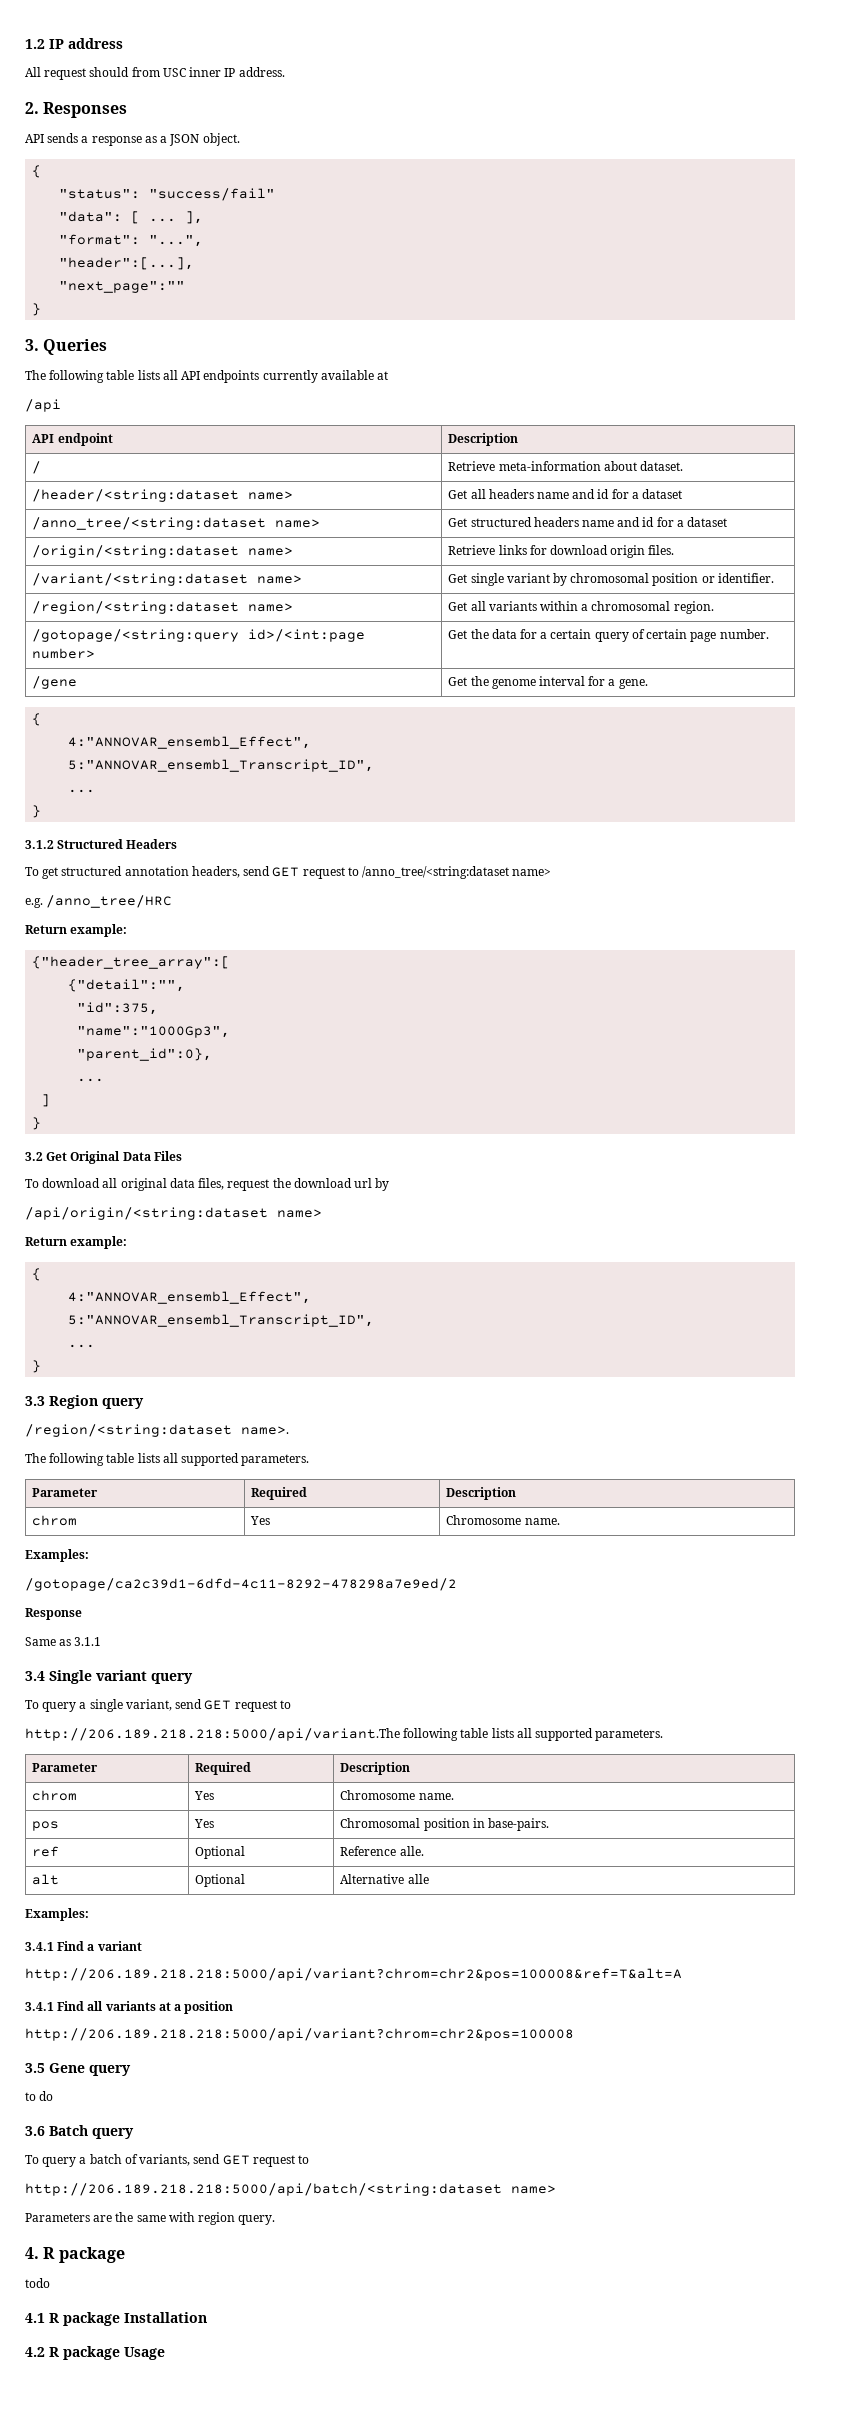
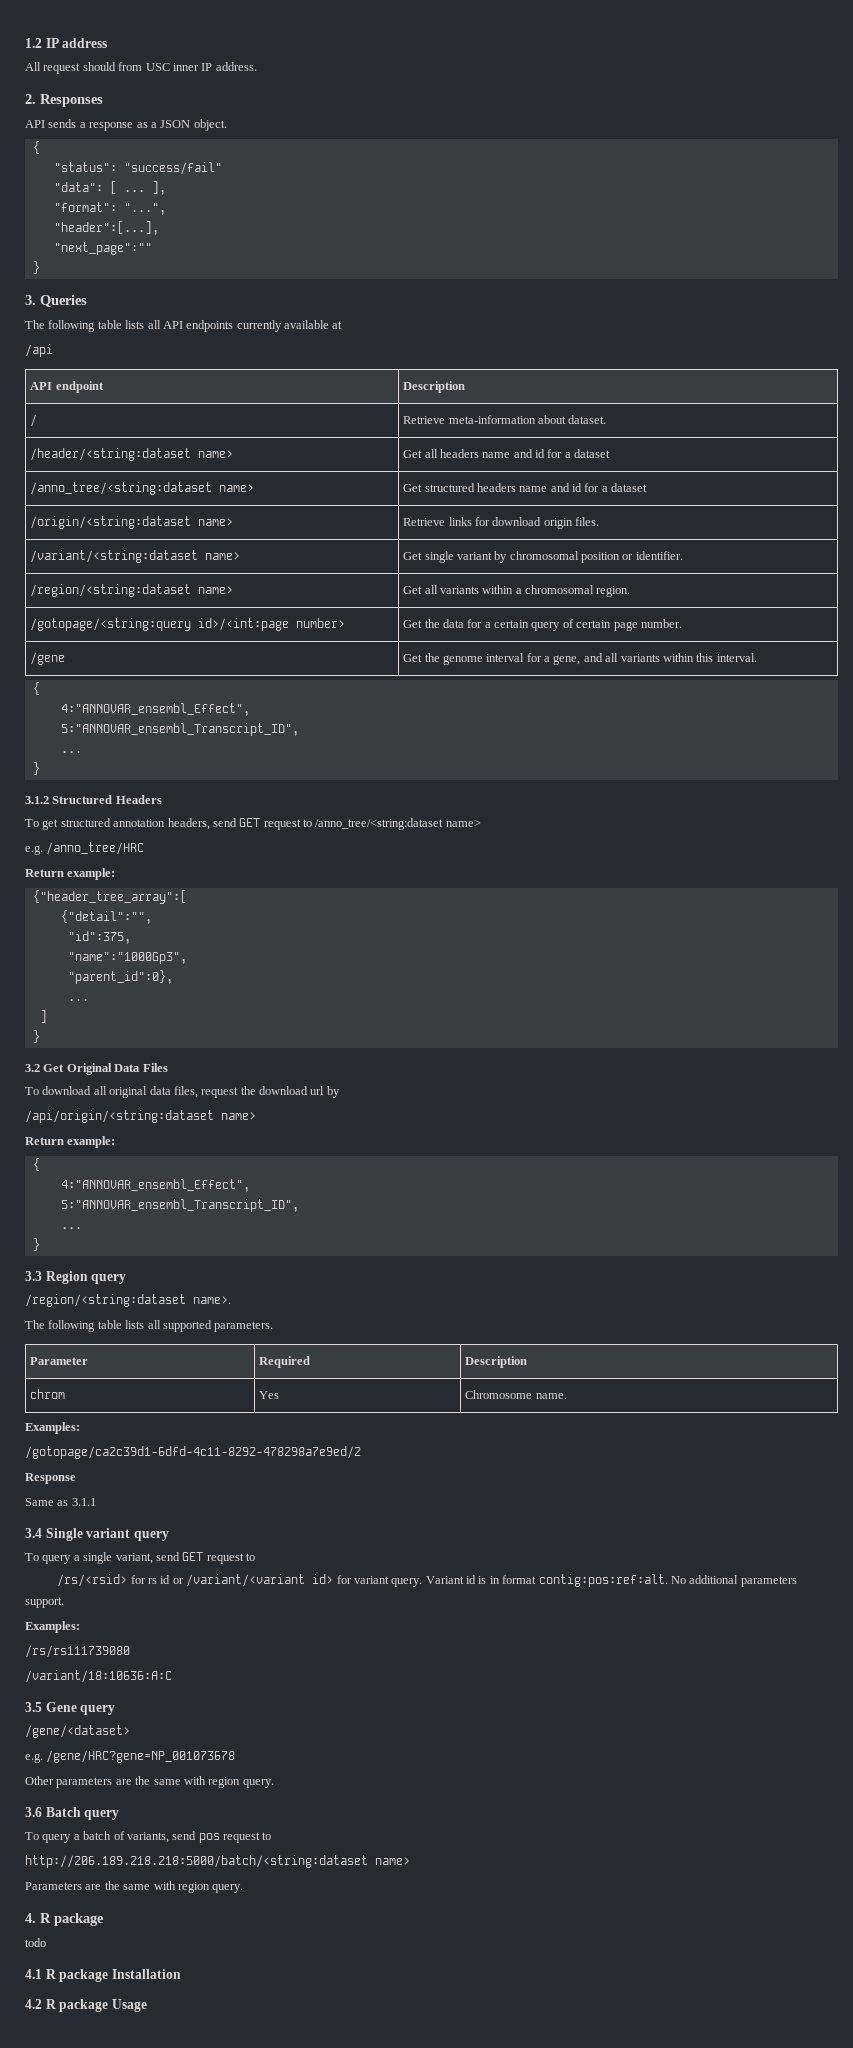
- /gene | Get the genome interval for a gene.
+ /gene | Get the genome interval for a gene, and all variants within this interval.
- http://206.189.218.218:5000/api/variant.The following table lists all supported parameters.
- Parameter | Required | Description
- chrom | Yes | Chromosome name.
- pos | Yes | Chromosomal position in base-pairs.
- ref | Optional | Reference alle.
- alt | Optional | Alternative alle
+ /rs/<rsid> for rs id or /variant/<variant id> for variant query. Variant id is in format contig:pos:ref:alt. No additional parameters support.
  Examples:
- 3.4.1 Find a variant
- http://206.189.218.218:5000/api/variant?chrom=chr2&pos=100008&ref=T&alt=A
- 3.4.1 Find all variants at a position
- http://206.189.218.218:5000/api/variant?chrom=chr2&pos=100008
+ /rs/rs111739080
+ /variant/18:10636:A:C
  3.5 Gene query
- to do
+ /gene/<dataset>
+ e.g. /gene/HRC?gene=NP_001073678
+ Other parameters are the same with region query.
- To query a batch of variants, send GET request to
- http://206.189.218.218:5000/api/batch/<string:dataset name>
+ To query a batch of variants, send pos request to
+ http://206.189.218.218:5000/batch/<string:dataset name>

